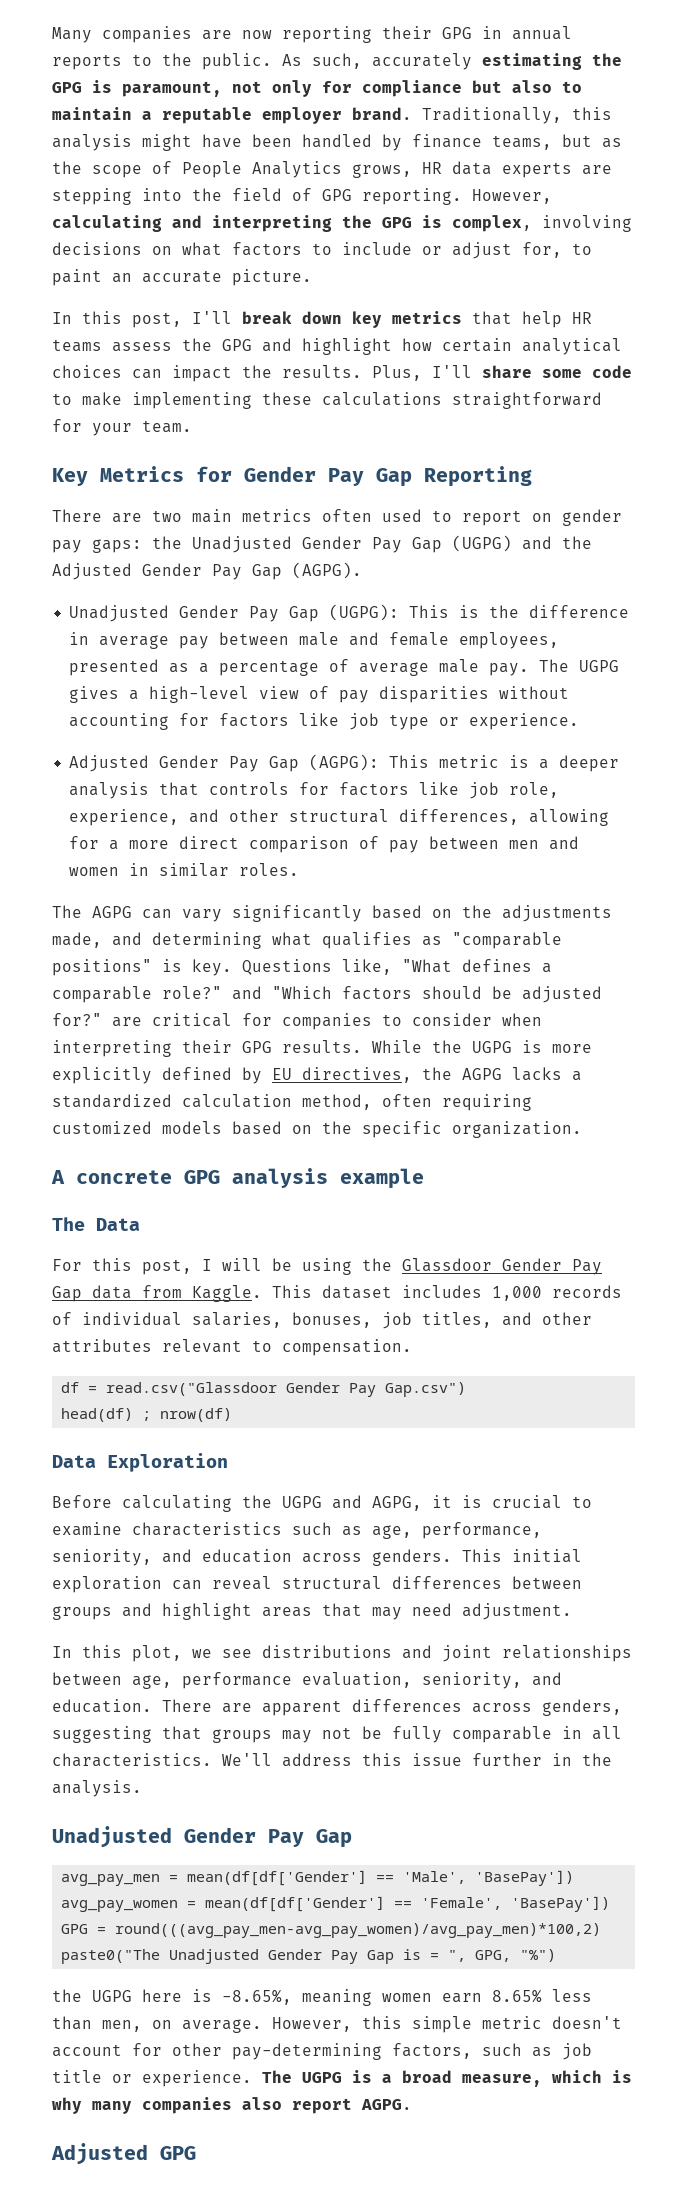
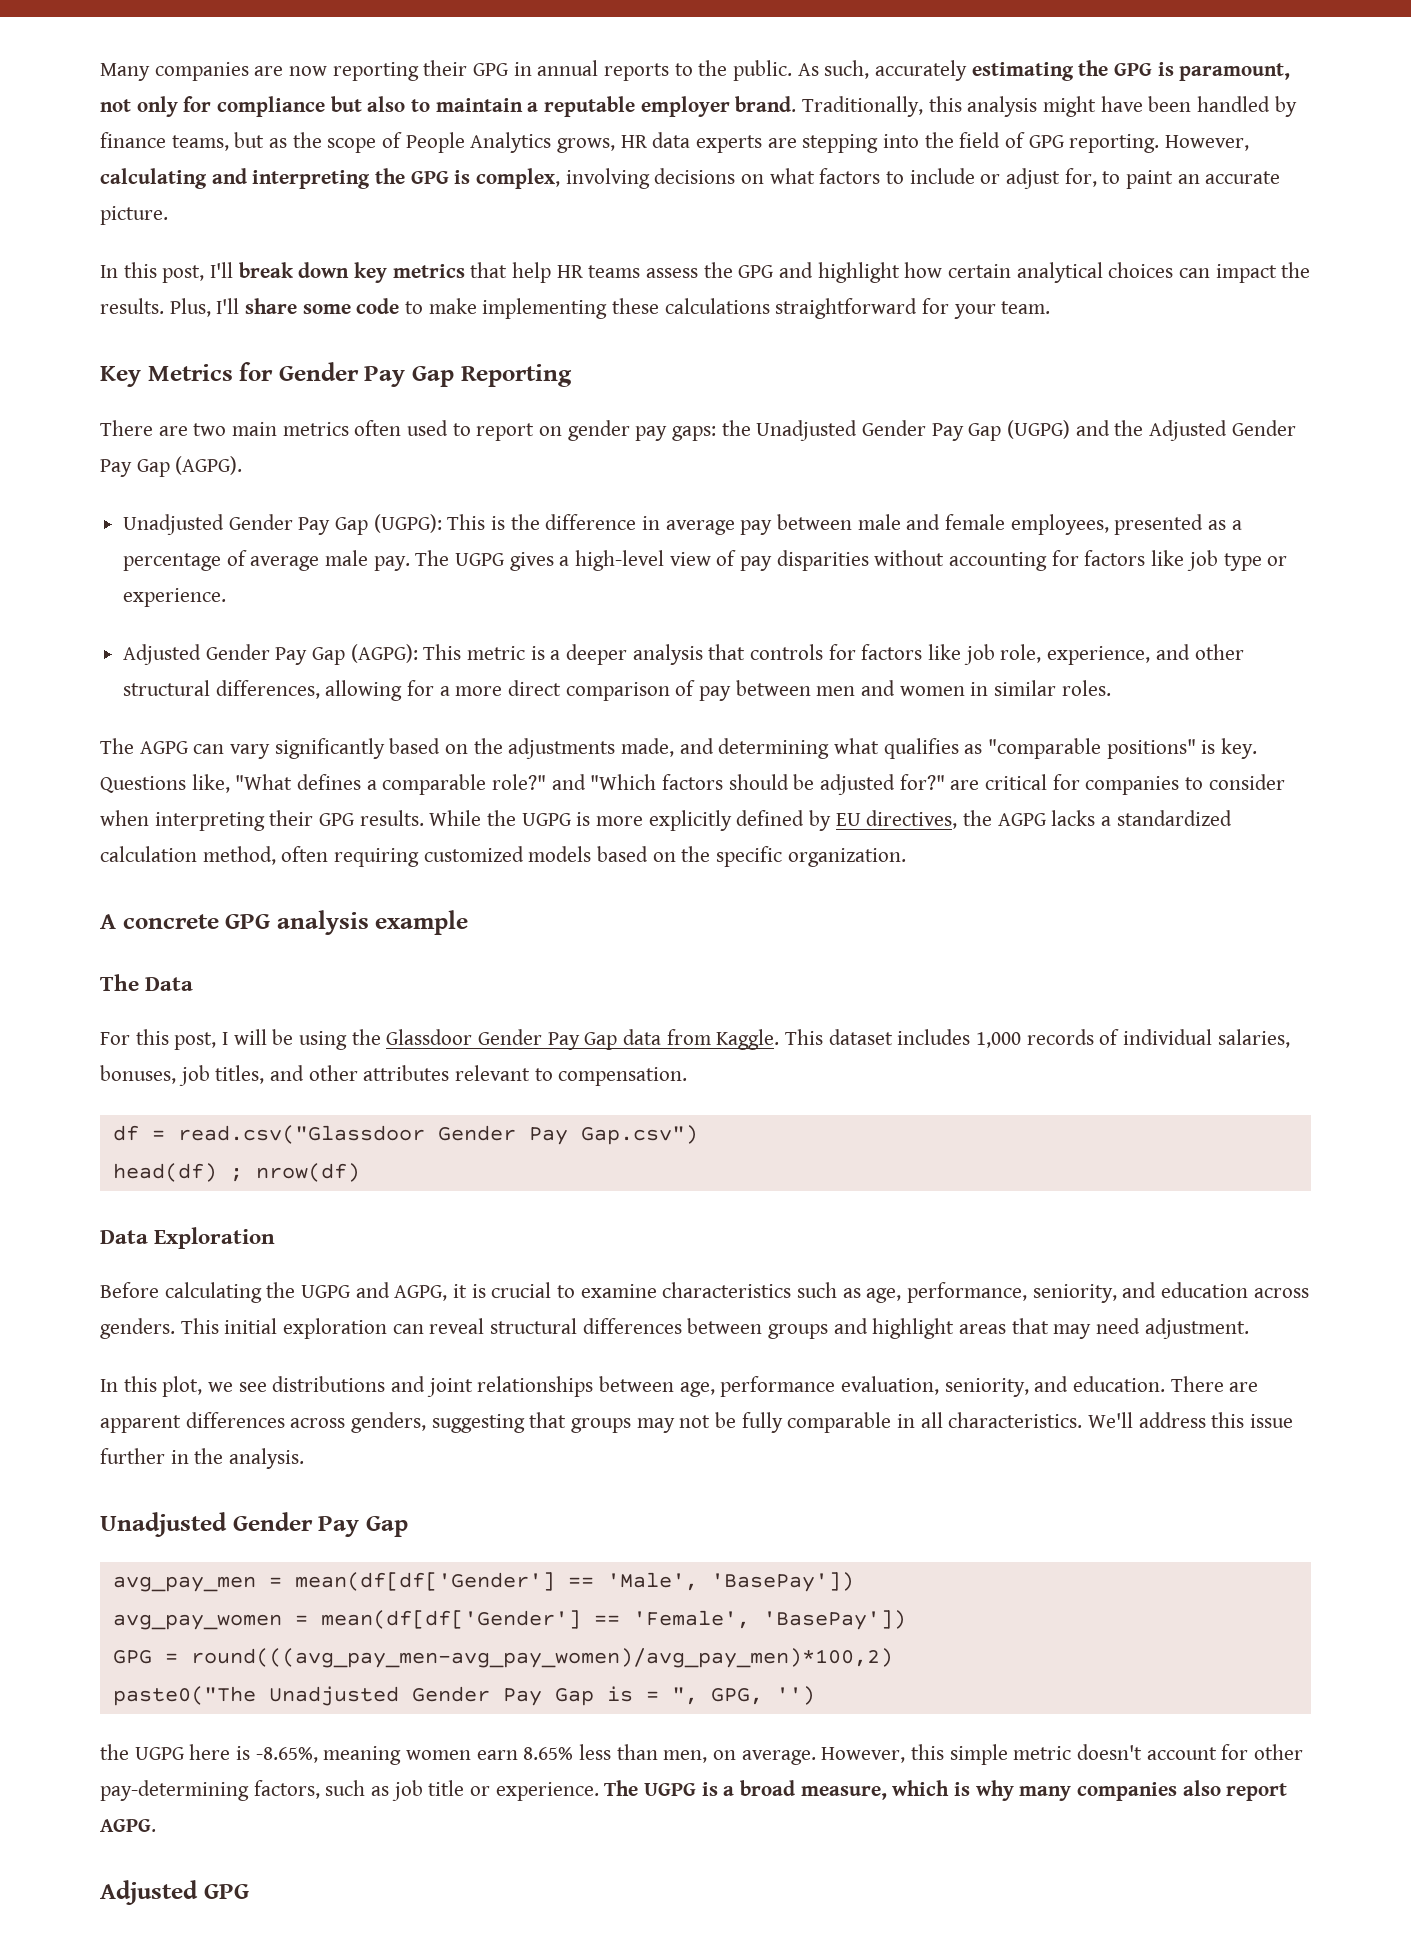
- paste0("The Unadjusted Gender Pay Gap is = ", GPG, "%")
+ paste0("The Unadjusted Gender Pay Gap is = ", GPG, '')

